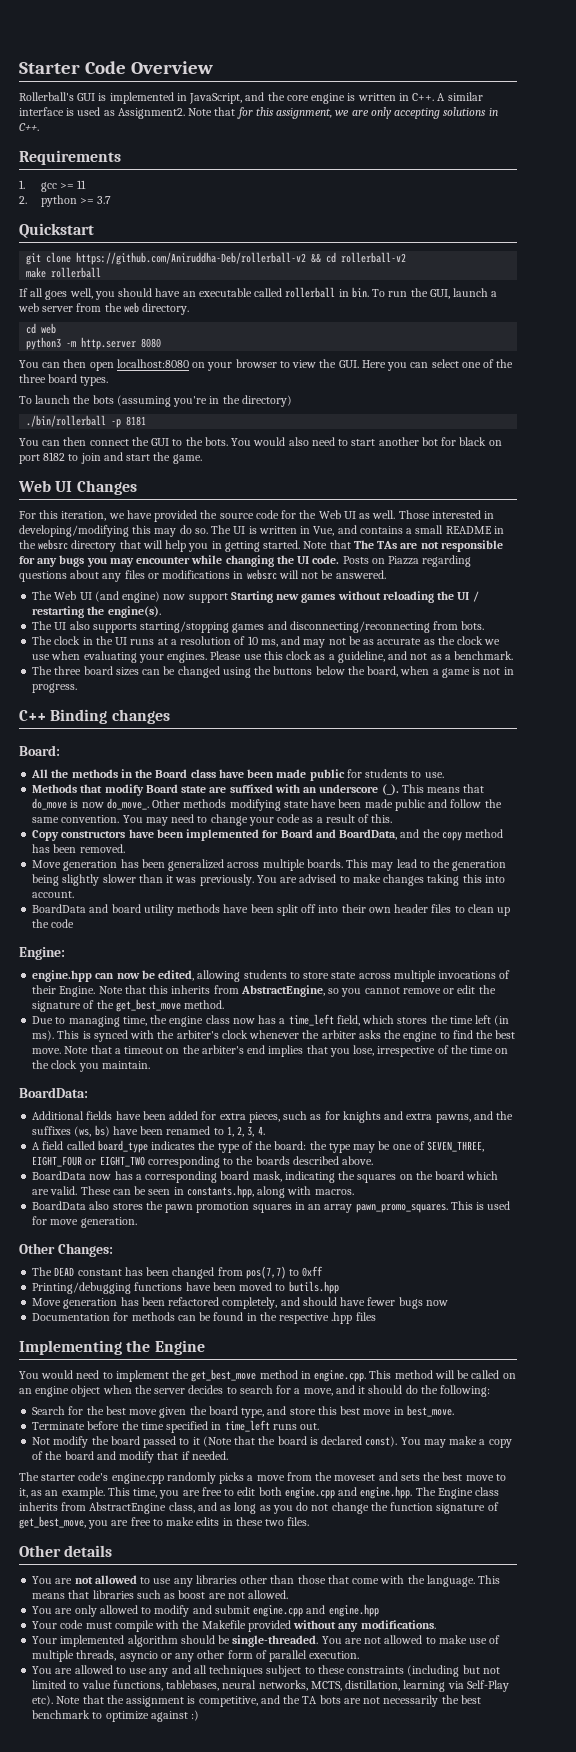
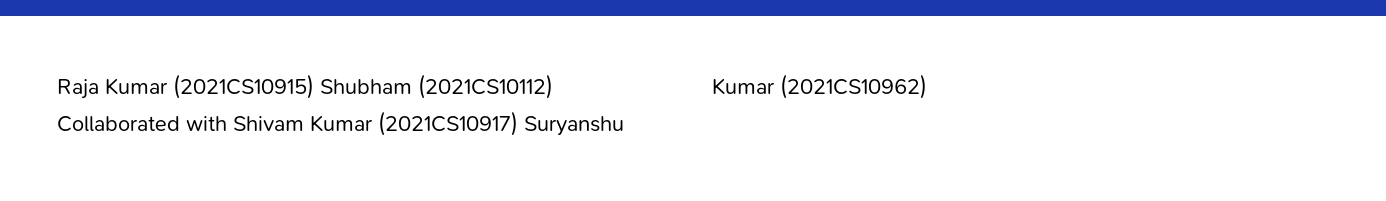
- Starter Code Overview
- Rollerball's GUI is implemented in JavaScript, and the core engine is written in C++. A similar interface is used as Assignment2. Note that for this assignment, we are only accepting solutions in C++.
- Requirements
- 1. gcc >= 11
- 2. python >= 3.7
- Quickstart
- git clone https://github.com/Aniruddha-Deb/rollerball-v2 && cd rollerball-v2
- make rollerball
- If all goes well, you should have an executable called rollerball in bin. To run the GUI, launch a web server from the web directory.
- cd web
- python3 -m http.server 8080
- You can then open localhost:8080 on your browser to view the GUI. Here you can select one of the three board types.
- To launch the bots (assuming you're in the directory)
- ./bin/rollerball -p 8181
- You can then connect the GUI to the bots. You would also need to start another bot for black on port 8182 to join and start the game.
- Web UI Changes
- For this iteration, we have provided the source code for the Web UI as well. Those interested in developing/modifying this may do so. The UI is written in Vue, and contains a small README in the websrc directory that will help you in getting started. Note that The TAs are not responsible for any bugs you may encounter while changing the UI code. Posts on Piazza regarding questions about any files or modifications in websrc will not be answered.
- The Web UI (and engine) now support Starting new games without reloading the UI / restarting the engine(s).
- The UI also supports starting/stopping games and disconnecting/reconnecting from bots.
- The clock in the UI runs at a resolution of 10 ms, and may not be as accurate as the clock we use when evaluating your engines. Please use this clock as a guideline, and not as a benchmark.
- The three board sizes can be changed using the buttons below the board, when a game is not in progress.
- C++ Binding changes
- Board:
- All the methods in the Board class have been made public for students to use.
- Methods that modify Board state are suffixed with an underscore (_). This means that do_move is now do_move_. Other methods modifying state have been made public and follow the same convention. You may need to change your code as a result of this.
- Copy constructors have been implemented for Board and BoardData, and the copy method has been removed.
- Move generation has been generalized across multiple boards. This may lead to the generation being slightly slower than it was previously. You are advised to make changes taking this into account.
- BoardData and board utility methods have been split off into their own header files to clean up the code
- Engine:
- engine.hpp can now be edited, allowing students to store state across multiple invocations of their Engine. Note that this inherits from AbstractEngine, so you cannot remove or edit the signature of the get_best_move method.
- Due to managing time, the engine class now has a time_left field, which stores the time left (in ms). This is synced with the arbiter's clock whenever the arbiter asks the engine to find the best move. Note that a timeout on the arbiter's end implies that you lose, irrespective of the time on the clock you maintain.
- BoardData:
- Additional fields have been added for extra pieces, such as for knights and extra pawns, and the suffixes (ws, bs) have been renamed to 1, 2, 3, 4.
- A field called board_type indicates the type of the board: the type may be one of SEVEN_THREE, EIGHT_FOUR or EIGHT_TWO corresponding to the boards described above.
- BoardData now has a corresponding board mask, indicating the squares on the board which are valid. These can be seen in constants.hpp, along with macros.
- BoardData also stores the pawn promotion squares in an array pawn_promo_squares. This is used for move generation.
- Other Changes:
- The DEAD constant has been changed from pos(7,7) to 0xff
- Printing/debugging functions have been moved to butils.hpp
- Move generation has been refactored completely, and should have fewer bugs now
- Documentation for methods can be found in the respective .hpp files
- Implementing the Engine
- You would need to implement the get_best_move method in engine.cpp. This method will be called on an engine object when the server decides to search for a move, and it should do the following:
- Search for the best move given the board type, and store this best move in best_move.
- Terminate before the time specified in time_left runs out.
- Not modify the board passed to it (Note that the board is declared const). You may make a copy of the board and modify that if needed.
- The starter code's engine.cpp randomly picks a move from the moveset and sets the best move to it, as an example. This time, you are free to edit both engine.cpp and engine.hpp. The Engine class inherits from AbstractEngine class, and as long as you do not change the function signature of get_best_move, you are free to make edits in these two files.
- Other details
- You are not allowed to use any libraries other than those that come with the language. This means that libraries such as boost are not allowed.
- You are only allowed to modify and submit engine.cpp and engine.hpp
- Your code must compile with the Makefile provided without any modifications.
- Your implemented algorithm should be single-threaded. You are not allowed to make use of multiple threads, asyncio or any other form of parallel execution.
- You are allowed to use any and all techniques subject to these constraints (including but not limited to value functions, tablebases, neural networks, MCTS, distillation, learning via Self-Play etc). Note that the assignment is competitive, and the TA bots are not necessarily the best benchmark to optimize against :)
+ Raja Kumar (2021CS10915) Shubham (2021CS10112) Collaborated with Shivam Kumar (2021CS10917) Suryanshu Kumar (2021CS10962)

